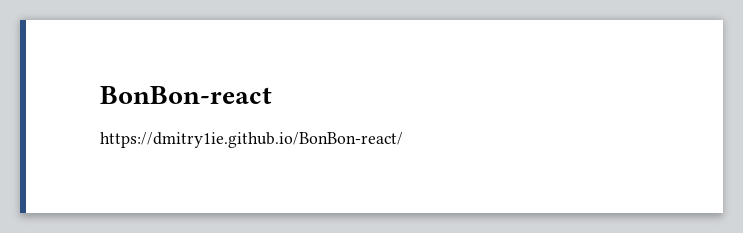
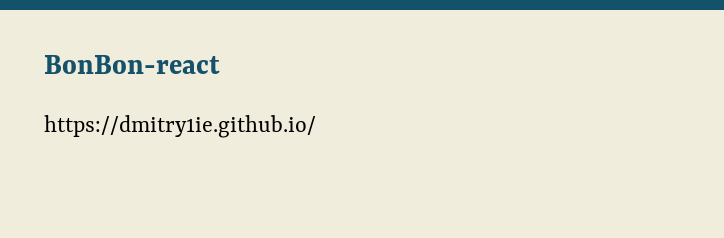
- https://dmitry1ie.github.io/BonBon-react/
+ https://dmitry1ie.github.io/

